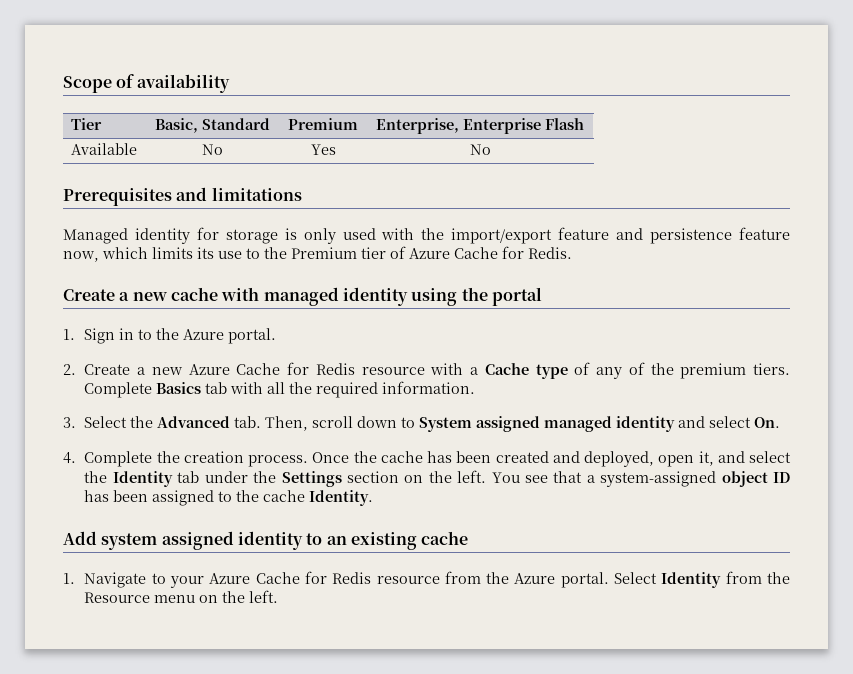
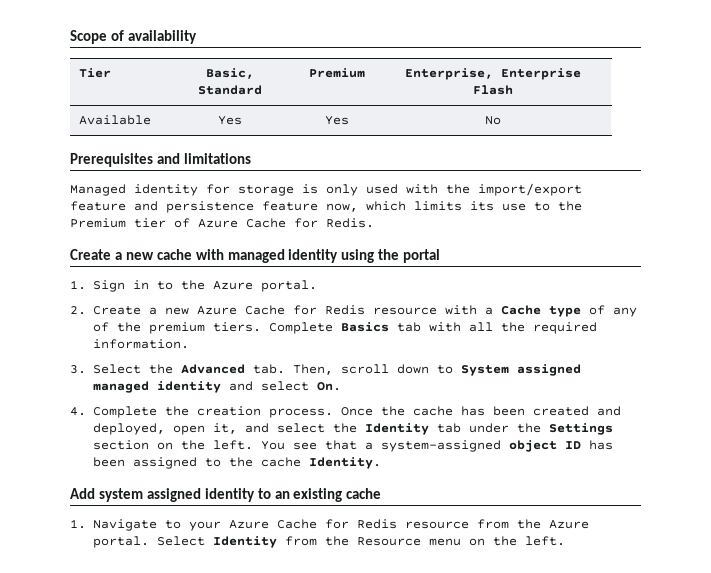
- Available | No | Yes | No
+ Available | Yes | Yes | No

